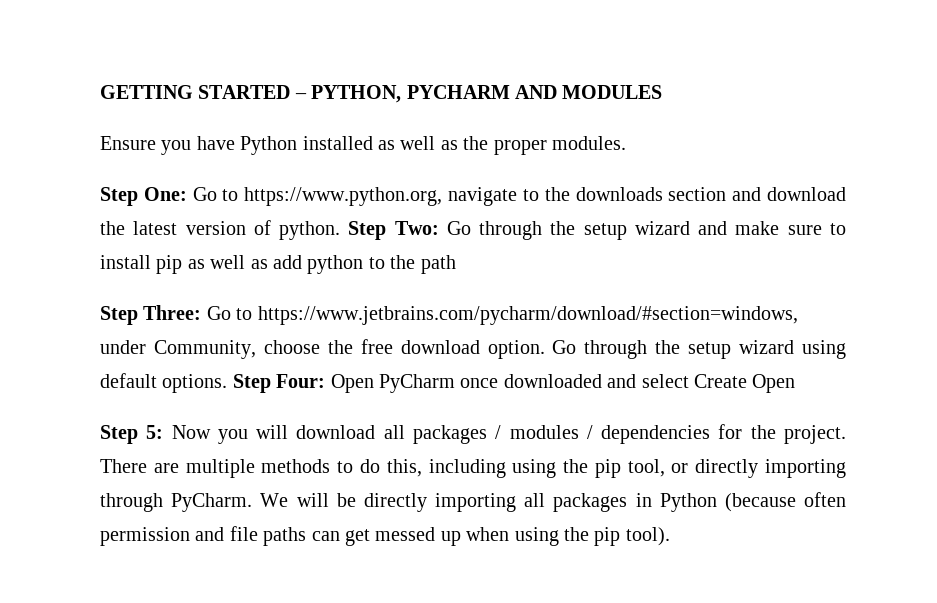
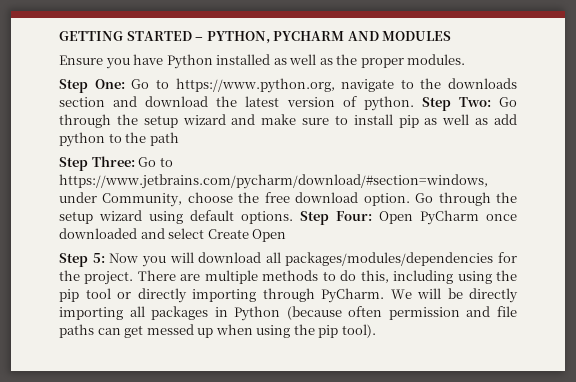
- Step 5: Now you will download all packages / modules / dependencies for the project.
+ Step 5: Now you will download all packages/modules/dependencies for the project.
- There are multiple methods to do this, including using the pip tool, or directly importing through PyCharm.
+ There are multiple methods to do this, including using the pip tool or directly importing through PyCharm.

